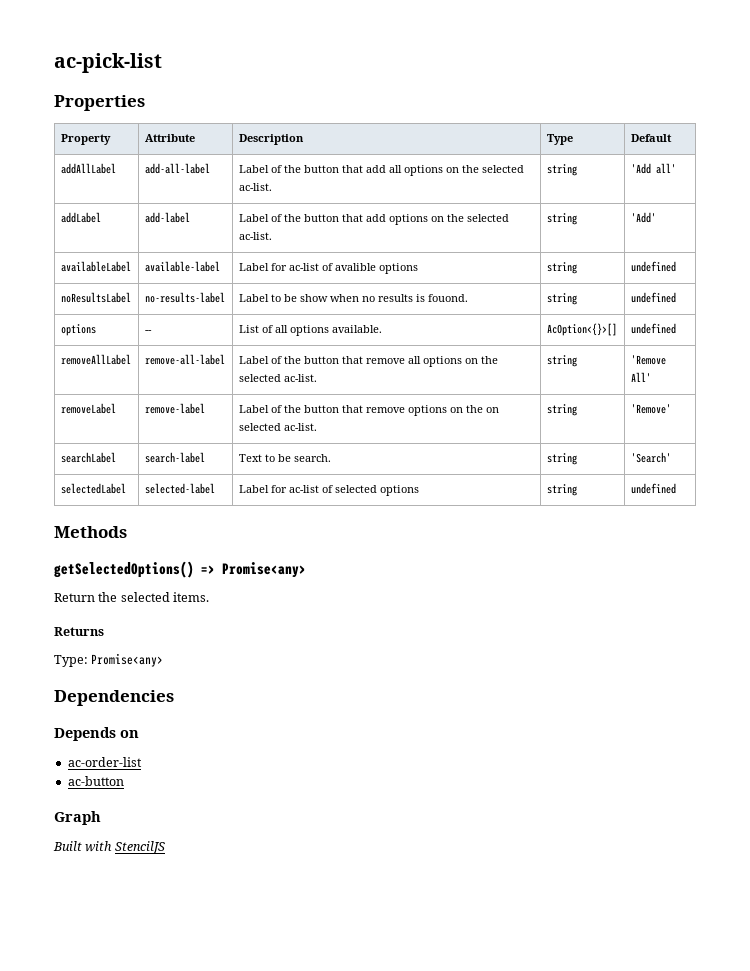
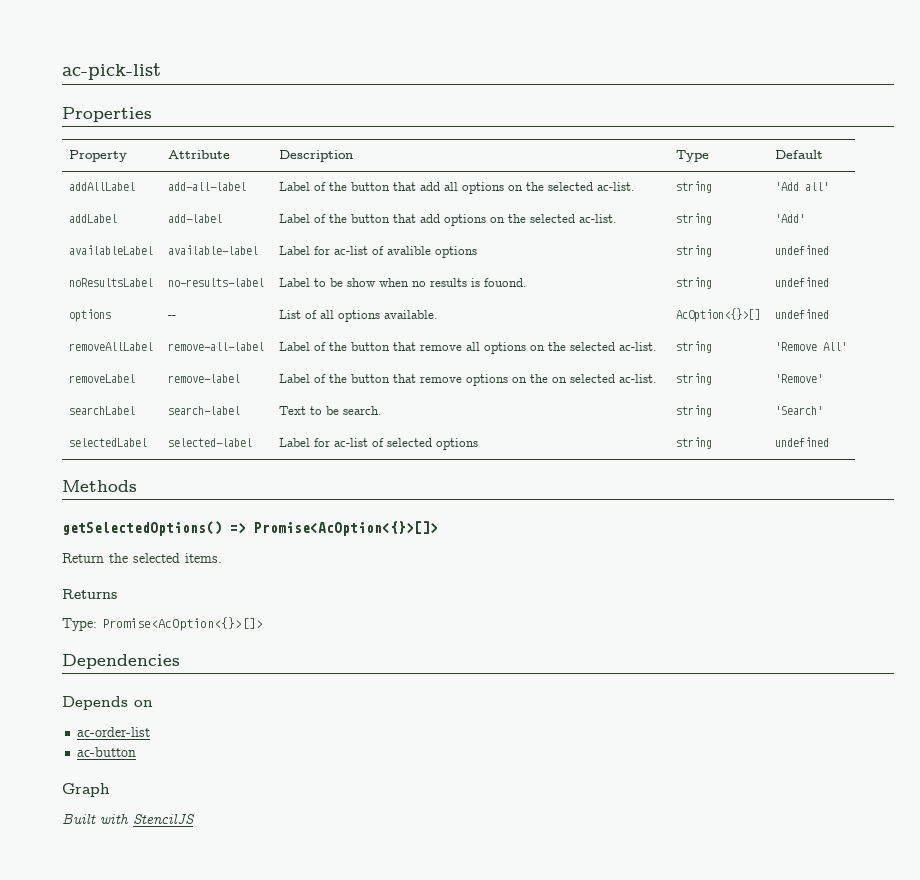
- getSelectedOptions() => Promise<any>
+ getSelectedOptions() => Promise<AcOption<{}>[]>
- Type: Promise<any>
+ Type: Promise<AcOption<{}>[]>

